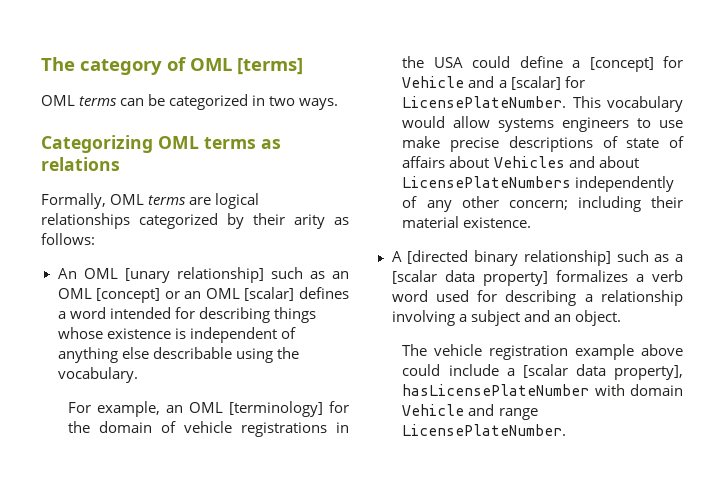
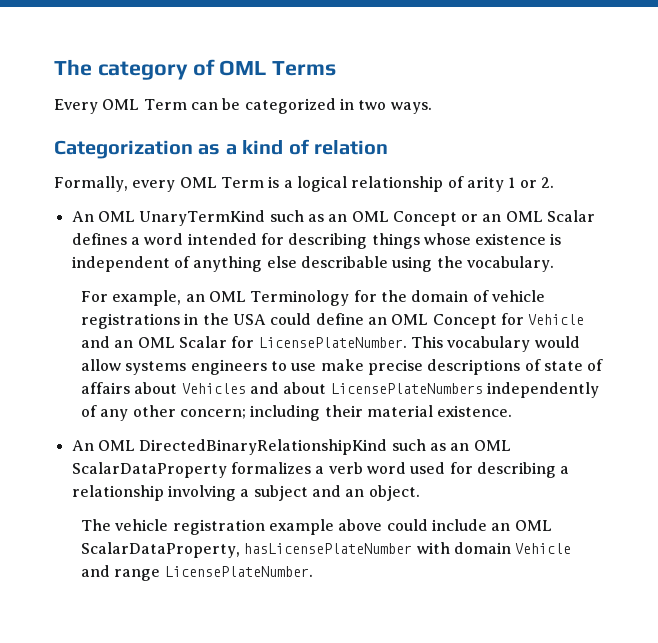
- The category of OML [terms]
- OML terms can be categorized in two ways.
+ The category of OML Terms
+ Every OML Term can be categorized in two ways.
- Categorizing OML terms as relations
- Formally, OML terms are logical relationships categorized by their arity as follows:
- An OML [unary relationship] such as an OML [concept] or an OML [scalar] defines a word intended for describing things whose existence is independent of anything else describable using the vocabulary.
+ Categorization as a kind of relation
+ Formally, every OML Term is a logical relationship of arity 1 or 2.
+ An OML UnaryTermKind such as an OML Concept or an OML Scalar defines a word intended for describing things whose existence is independent of anything else describable using the vocabulary.
- For example, an OML [terminology] for the domain of vehicle registrations in the USA could define a [concept] for Vehicle and a [scalar] for LicensePlateNumber.
+ For example, an OML Terminology for the domain of vehicle registrations in the USA could define an OML Concept for Vehicle and an OML Scalar for LicensePlateNumber.
- A [directed binary relationship] such as a [scalar data property] formalizes a verb word used for describing a relationship involving a subject and an object.
+ An OML DirectedBinaryRelationshipKind such as an OML ScalarDataProperty formalizes a verb word used for describing a relationship involving a subject and an object.
- The vehicle registration example above could include a [scalar data property], hasLicensePlateNumber with domain Vehicle and range LicensePlateNumber.
+ The vehicle registration example above could include an OML ScalarDataProperty, hasLicensePlateNumber with domain Vehicle and range LicensePlateNumber.

